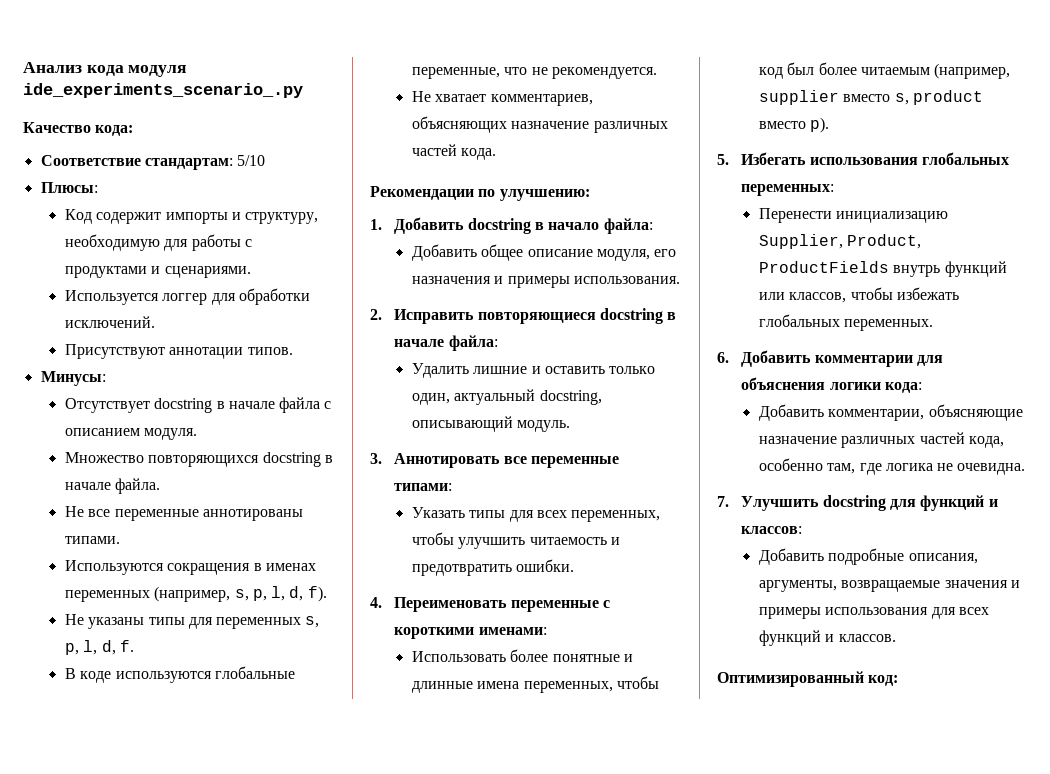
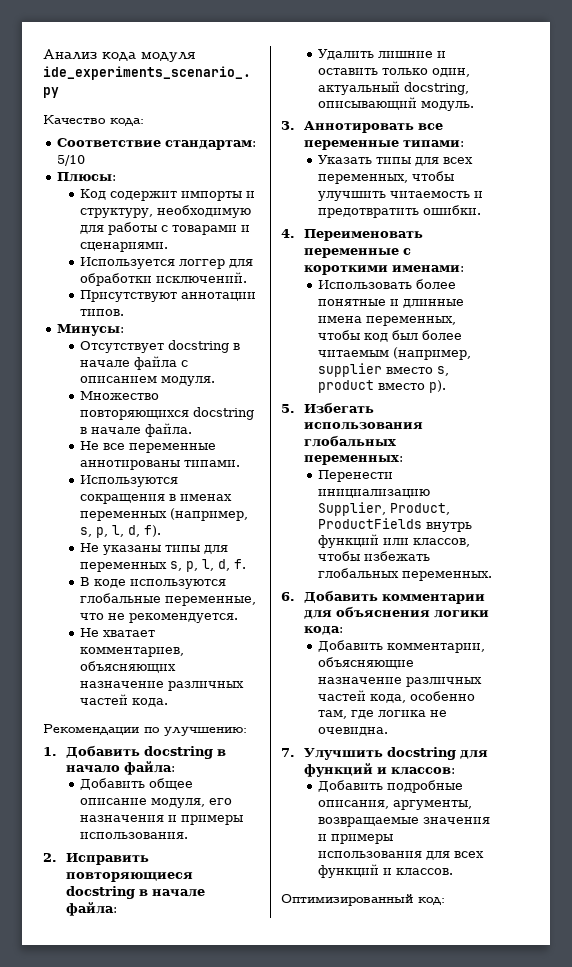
- Код содержит импорты и структуру, необходимую для работы с продуктами и сценариями.
+ Код содержит импорты и структуру, необходимую для работы с товарами и сценариями.

